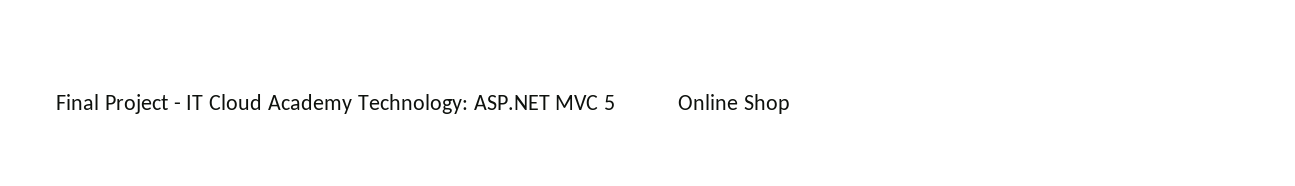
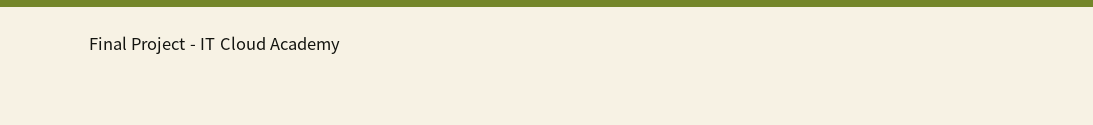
- Final Project - IT Cloud Academy Technology: ASP.NET MVC 5 Online Shop
+ Final Project - IT Cloud Academy

